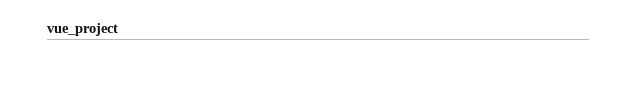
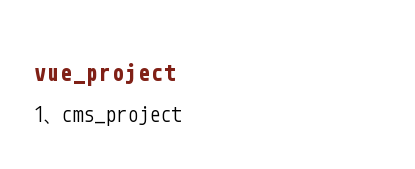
+ 1、cms_project

